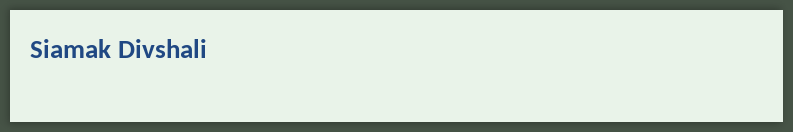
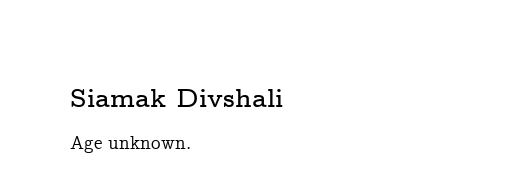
+ Age unknown.

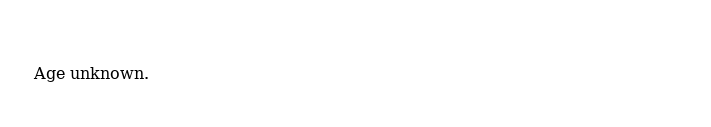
- Siamak Divshali

